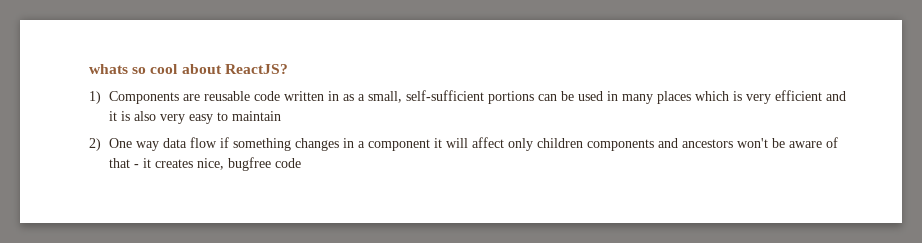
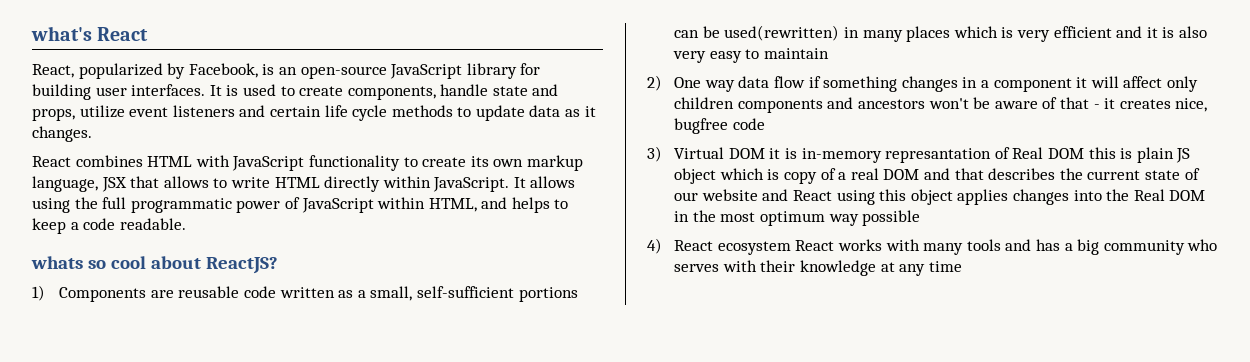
+ what's React
+ React, popularized by Facebook, is an open-source JavaScript library for building user interfaces. It is used to create components, handle state and props, utilize event listeners and certain life cycle methods to update data as it changes.
+ React combines HTML with JavaScript functionality to create its own markup language, JSX that allows to write HTML directly within JavaScript. It allows using the full programmatic power of JavaScript within HTML, and helps to keep a code readable.
- 1) Components are reusable code written in as a small, self-sufficient portions can be used in many places which is very efficient and it is also very easy to maintain
+ 1) Components are reusable code written as a small, self-sufficient portions can be used(rewritten) in many places which is very efficient and it is also very easy to maintain
+ 3) Virtual DOM it is in-memory represantation of Real DOM this is plain JS object which is copy of a real DOM and that describes the current state of our website and React using this object applies changes into the Real DOM in the most optimum way possible
+ 4) React ecosystem React works with many tools and has a big community who serves with their knowledge at any time

